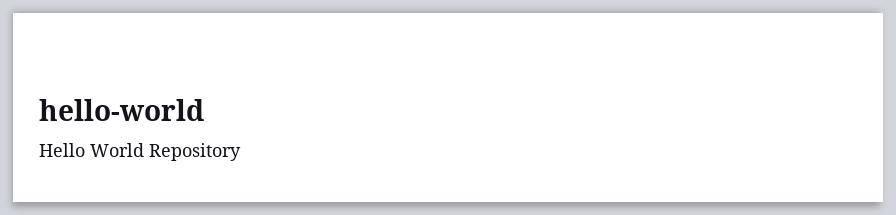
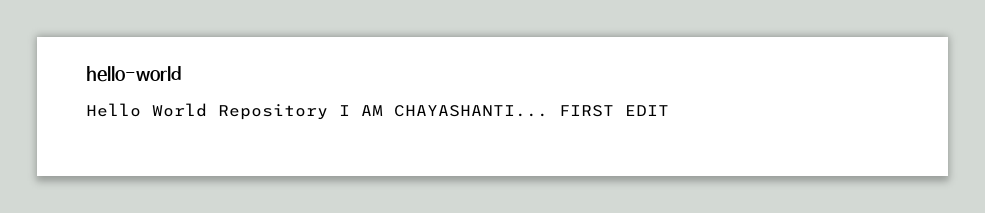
- Hello World Repository
+ Hello World Repository I AM CHAYASHANTI... FIRST EDIT

